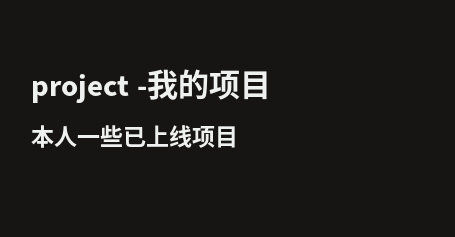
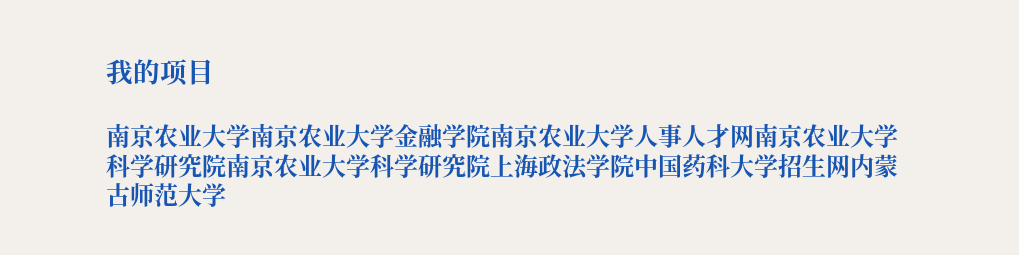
- project -我的项目
+ 我的项目
- 本人一些已上线项目
+ 南京农业大学南京农业大学金融学院南京农业大学人事人才网南京农业大学科学研究院南京农业大学科学研究院上海政法学院中国药科大学招生网内蒙古师范大学

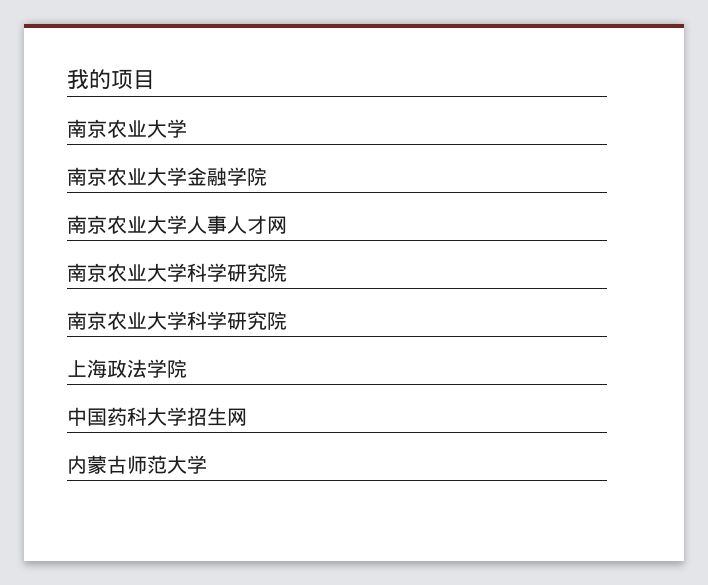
  我的项目
- 南京农业大学南京农业大学金融学院南京农业大学人事人才网南京农业大学科学研究院南京农业大学科学研究院上海政法学院中国药科大学招生网内蒙古师范大学
+ 南京农业大学
+ 南京农业大学金融学院
+ 南京农业大学人事人才网
+ 南京农业大学科学研究院
+ 南京农业大学科学研究院
+ 上海政法学院
+ 中国药科大学招生网
+ 内蒙古师范大学

